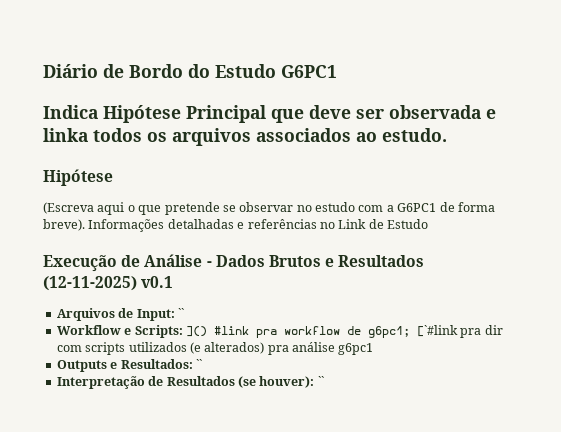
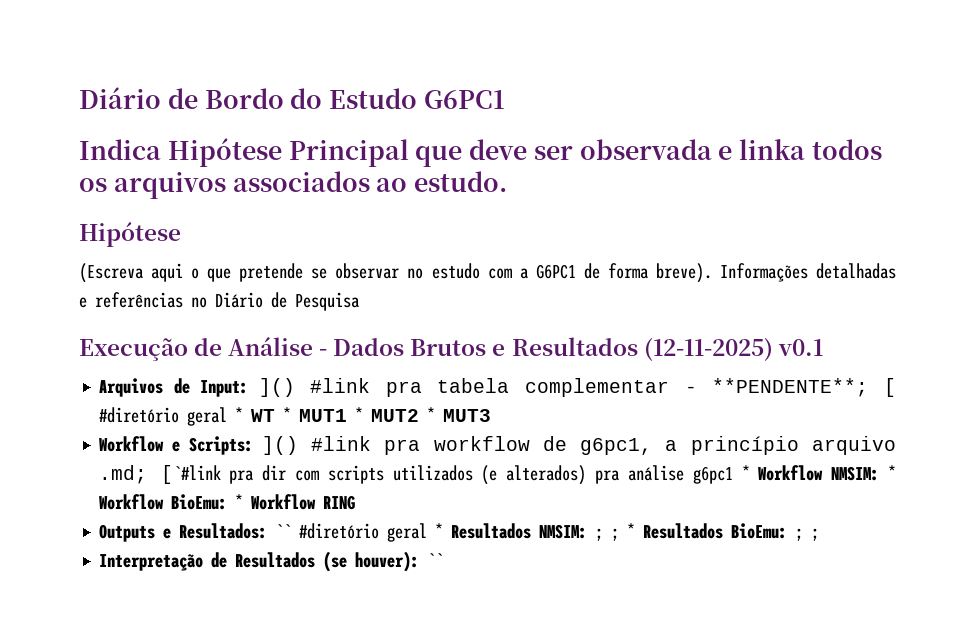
- Informações detalhadas e referências no Link de Estudo
+ Informações detalhadas e referências no Diário de Pesquisa
- Arquivos de Input: ``
+ Arquivos de Input: ]() #link pra tabela complementar - **PENDENTE**; [ #diretório geral * WT * MUT1 * MUT2 * MUT3
- Workflow e Scripts: ]() #link pra workflow de g6pc1; [`#link pra dir com scripts utilizados (e alterados) pra análise g6pc1
- Outputs e Resultados: ``
+ Workflow e Scripts: ]() #link pra workflow de g6pc1, a princípio arquivo .md; [`#link pra dir com scripts utilizados (e alterados) pra análise g6pc1 * Workflow NMSIM: * Workflow BioEmu: * Workflow RING
+ Outputs e Resultados: `` #diretório geral * Resultados NMSIM: ; ; * Resultados BioEmu: ; ;

